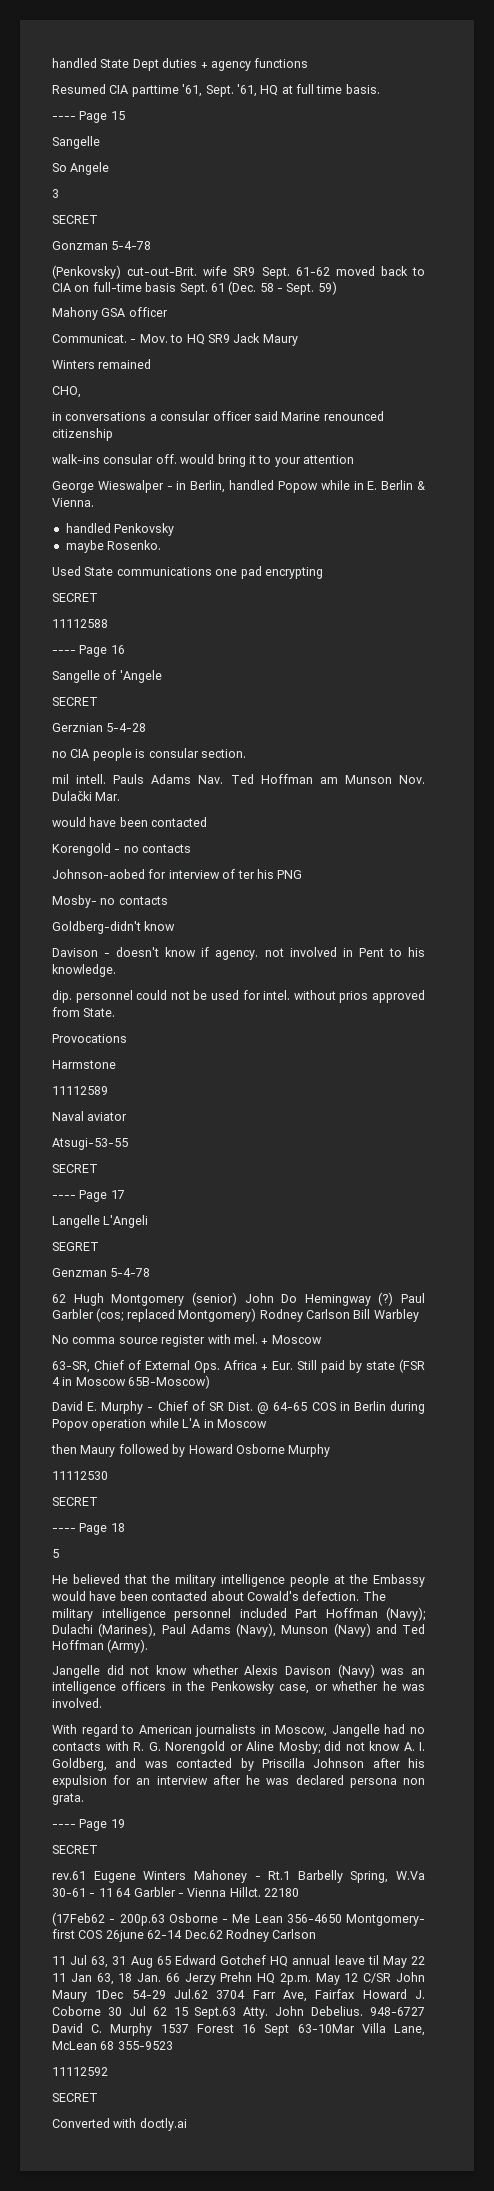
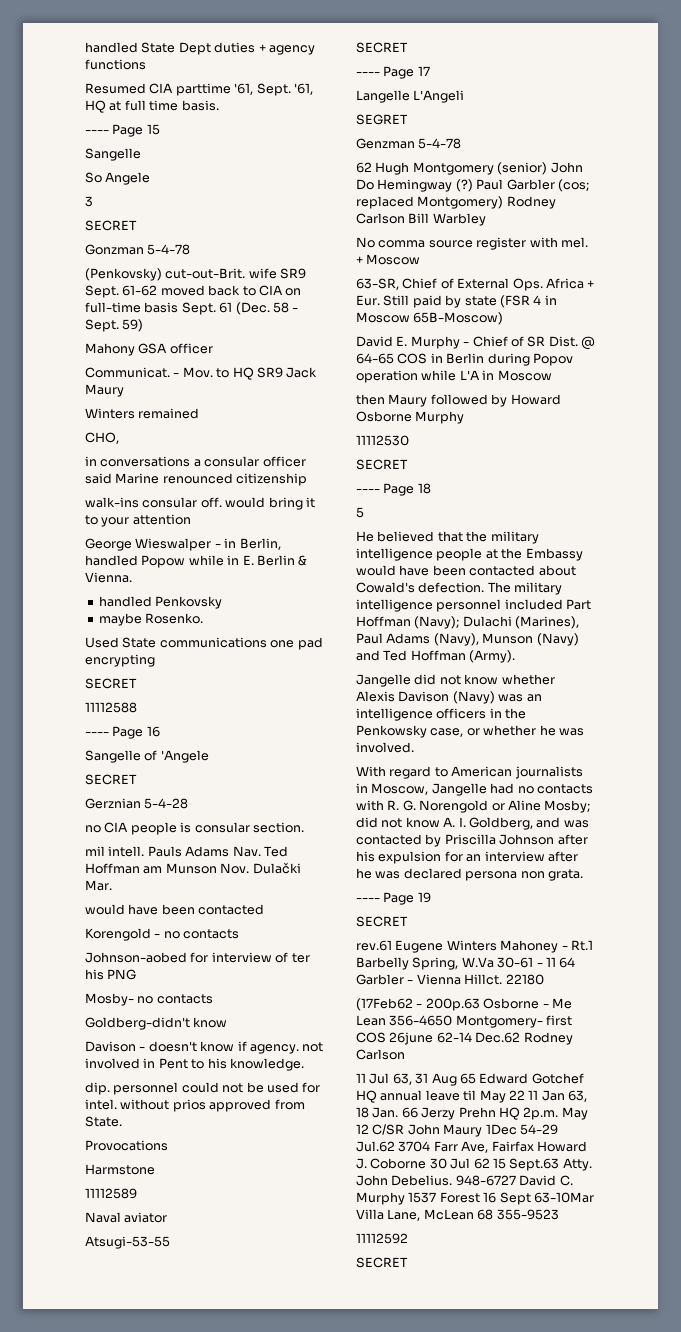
- Converted with doctly.ai

